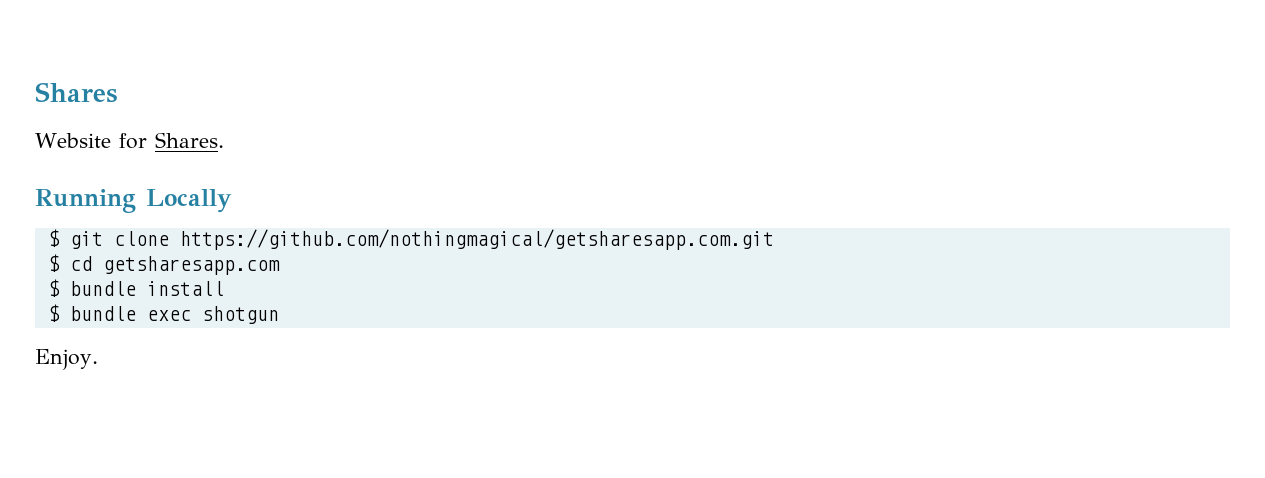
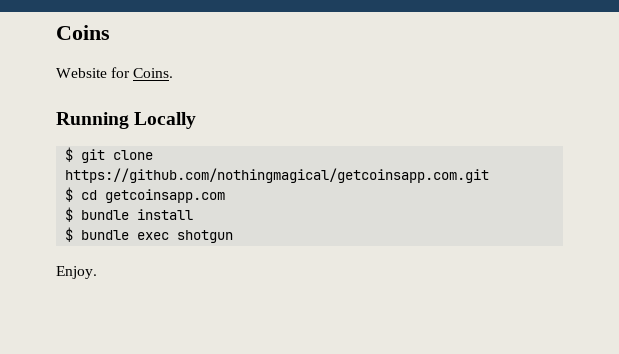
- Shares
+ Coins
- Website for Shares.
+ Website for Coins.
- $ git clone https://github.com/nothingmagical/getsharesapp.com.git
+ $ git clone https://github.com/nothingmagical/getcoinsapp.com.git
- $ cd getsharesapp.com
+ $ cd getcoinsapp.com

